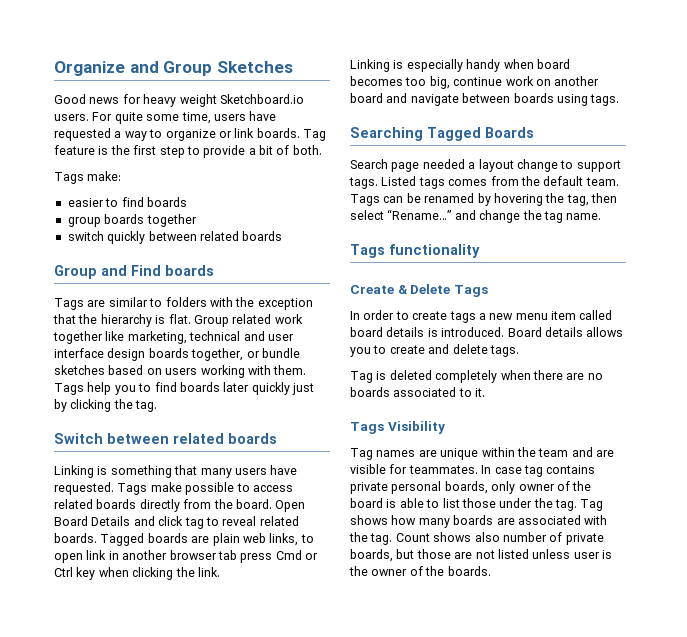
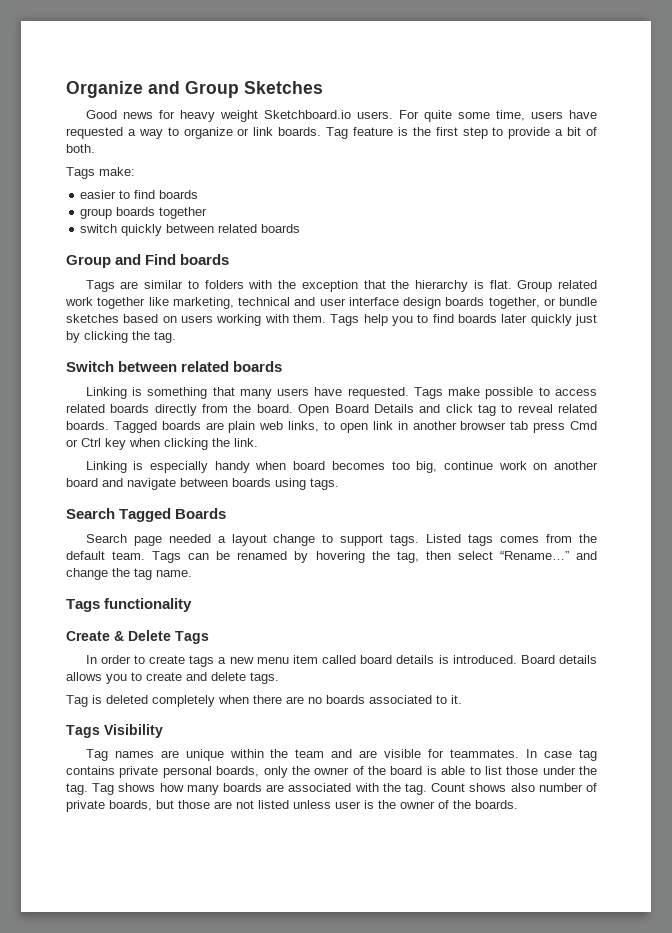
- Searching Tagged Boards
+ Search Tagged Boards
- In case tag contains private personal boards, only owner of the board is able to list those under the tag.
+ In case tag contains private personal boards, only the owner of the board is able to list those under the tag.

